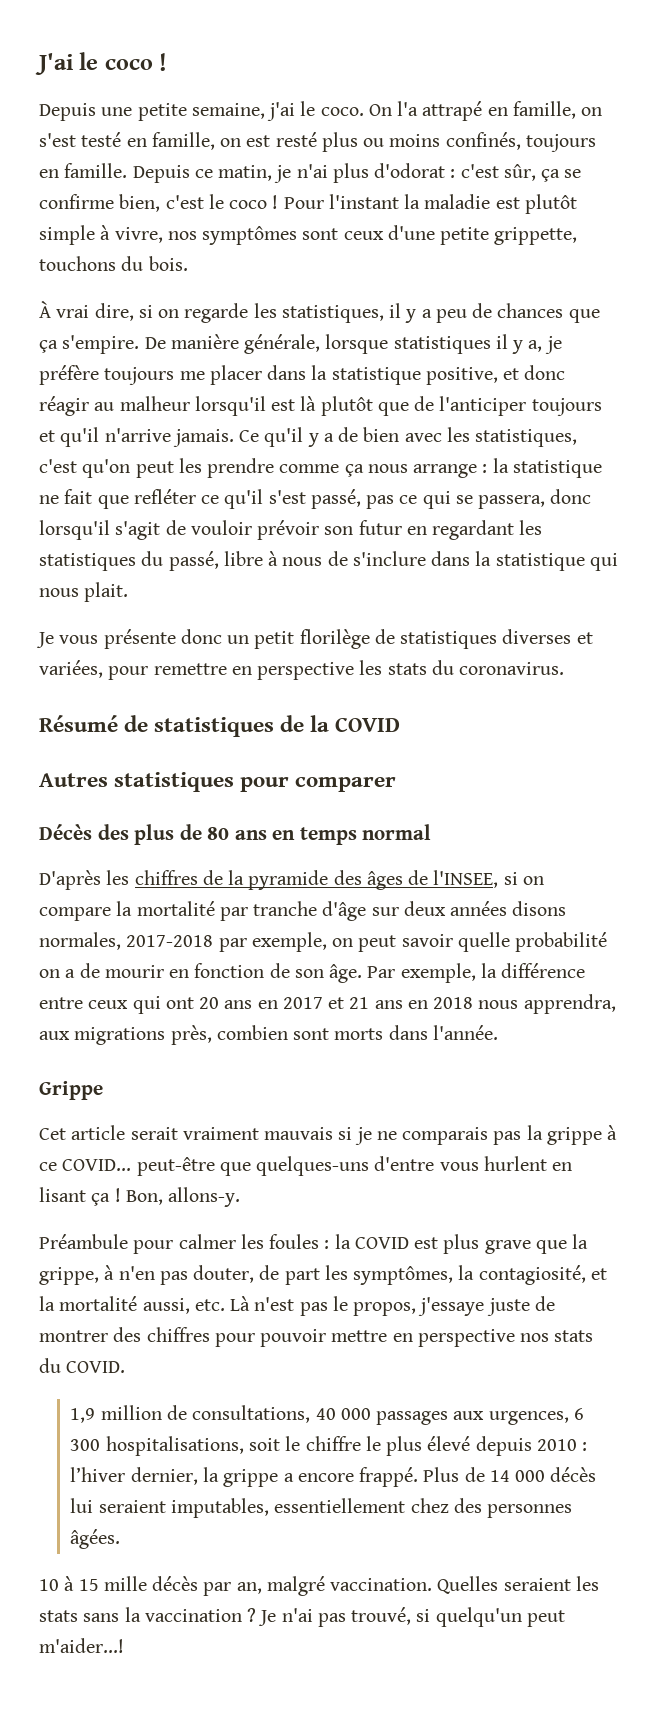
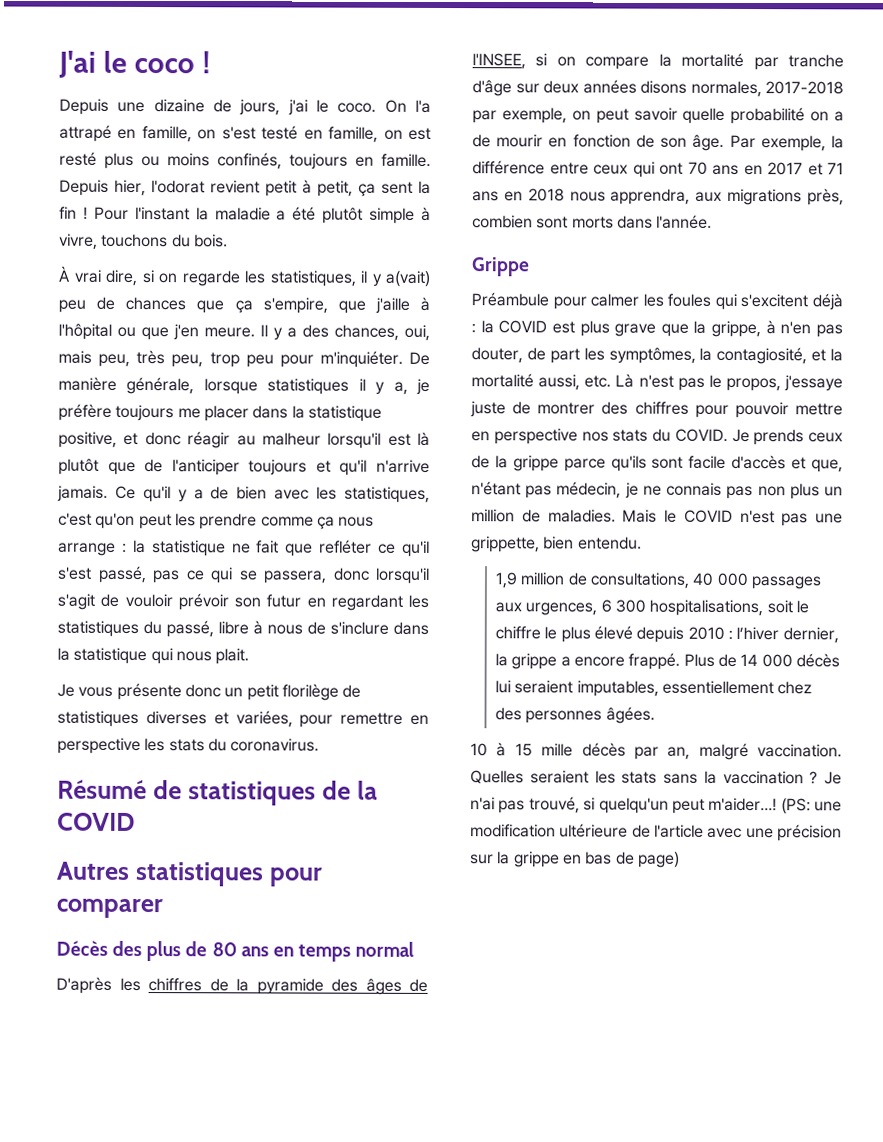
- Depuis une petite semaine, j'ai le coco.
+ Depuis une dizaine de jours, j'ai le coco.
- Depuis ce matin, je n'ai plus d'odorat : c'est sûr, ça se confirme bien, c'est le coco !
+ Depuis hier, l'odorat revient petit à petit, ça sent la fin !
- Pour l'instant la maladie est plutôt simple à vivre, nos symptômes sont ceux d'une petite grippette, touchons du bois.
+ Pour l'instant la maladie a été plutôt simple à vivre, touchons du bois.
- À vrai dire, si on regarde les statistiques, il y a peu de chances que ça s'empire.
+ À vrai dire, si on regarde les statistiques, il y a(vait) peu de chances que ça s'empire, que j'aille à l'hôpital ou que j'en meure. Il y a des chances, oui, mais peu, très peu, trop peu pour m'inquiéter.
- Par exemple, la différence entre ceux qui ont 20 ans en 2017 et 21 ans en 2018 nous apprendra, aux migrations près, combien sont morts dans l'année.
+ Par exemple, la différence entre ceux qui ont 70 ans en 2017 et 71 ans en 2018 nous apprendra, aux migrations près, combien sont morts dans l'année.
- Cet article serait vraiment mauvais si je ne comparais pas la grippe à ce COVID... peut-être que quelques-uns d'entre vous hurlent en lisant ça ! Bon, allons-y.
- Préambule pour calmer les foules : la COVID est plus grave que la grippe, à n'en pas douter, de part les symptômes, la contagiosité, et la mortalité aussi, etc. Là n'est pas le propos, j'essaye juste de montrer des chiffres pour pouvoir mettre en perspective nos stats du COVID.
+ Préambule pour calmer les foules qui s'excitent déjà : la COVID est plus grave que la grippe, à n'en pas douter, de part les symptômes, la contagiosité, et la mortalité aussi, etc. Là n'est pas le propos, j'essaye juste de montrer des chiffres pour pouvoir mettre en perspective nos stats du COVID. Je prends ceux de la grippe parce qu'ils sont facile d'accès et que, n'étant pas médecin, je ne connais pas non plus un million de maladies. Mais le COVID n'est pas une grippette, bien entendu.
+ (PS: une modification ultérieure de l'article avec une précision sur la grippe en bas de page)

